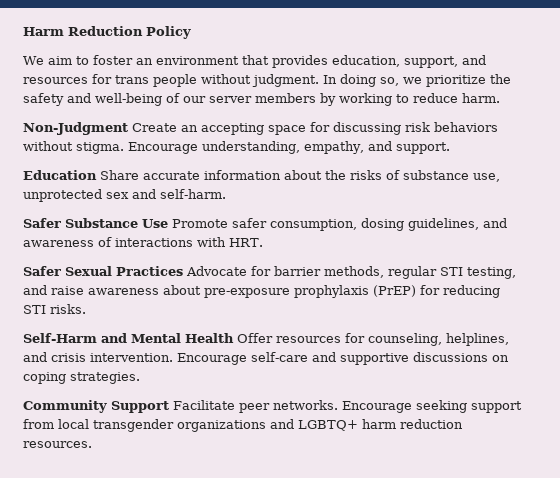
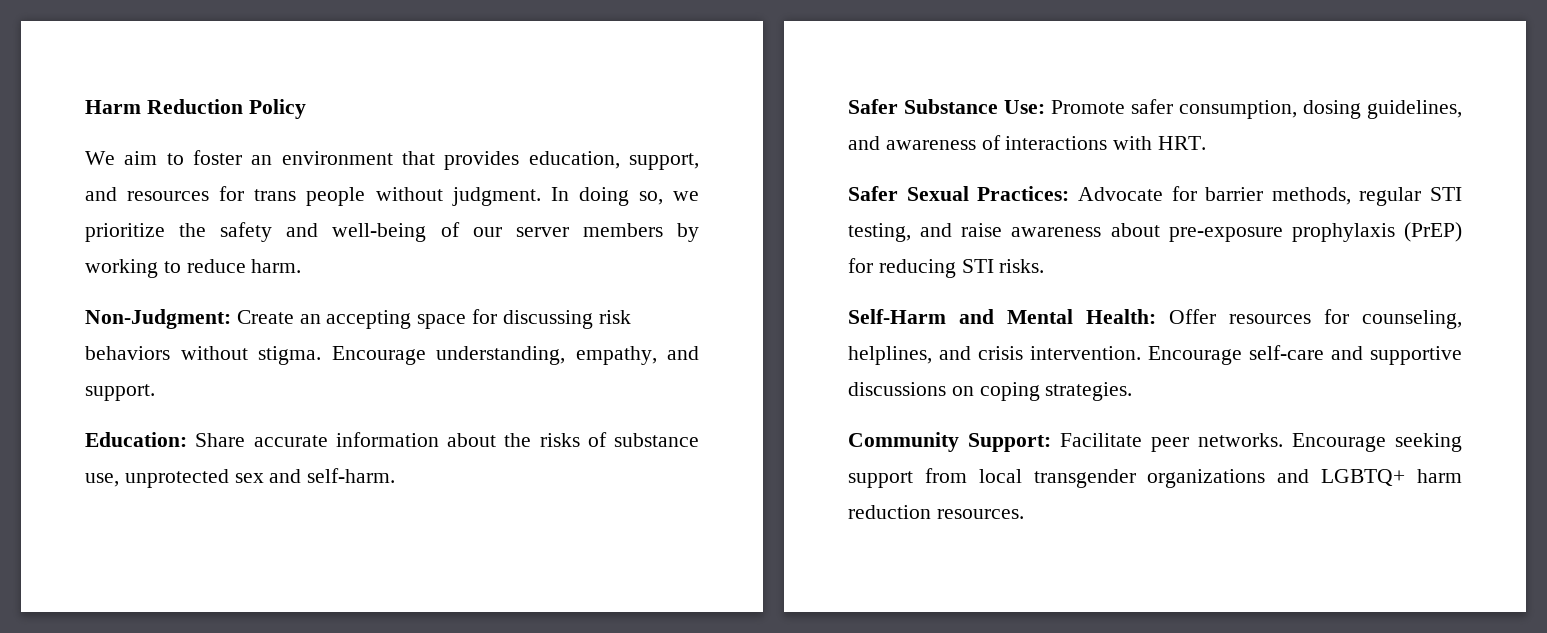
- Non-Judgment Create an accepting space for discussing risk behaviors without stigma.
+ Non-Judgment: Create an accepting space for discussing risk behaviors without stigma.
- Education Share accurate information about the risks of substance use, unprotected sex and self-harm.
+ Education: Share accurate information about the risks of substance use, unprotected sex and self-harm.
- Safer Substance Use Promote safer consumption, dosing guidelines, and awareness of interactions with HRT.
+ Safer Substance Use: Promote safer consumption, dosing guidelines, and awareness of interactions with HRT.
- Safer Sexual Practices Advocate for barrier methods, regular STI testing, and raise awareness about pre-exposure prophylaxis (PrEP) for reducing STI risks.
+ Safer Sexual Practices: Advocate for barrier methods, regular STI testing, and raise awareness about pre-exposure prophylaxis (PrEP) for reducing STI risks.
- Self-Harm and Mental Health Offer resources for counseling, helplines, and crisis intervention.
+ Self-Harm and Mental Health: Offer resources for counseling, helplines, and crisis intervention.
- Community Support Facilitate peer networks.
+ Community Support: Facilitate peer networks.

